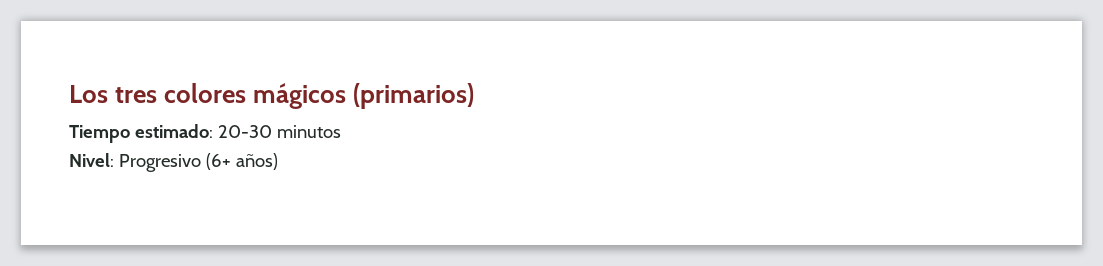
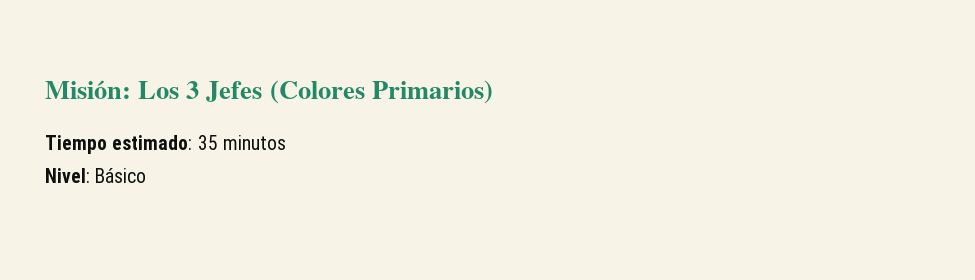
- Los tres colores mágicos (primarios)
+ Misión: Los 3 Jefes (Colores Primarios)
- Tiempo estimado: 20-30 minutos
+ Tiempo estimado: 35 minutos
- Nivel: Progresivo (6+ años)
+ Nivel: Básico

